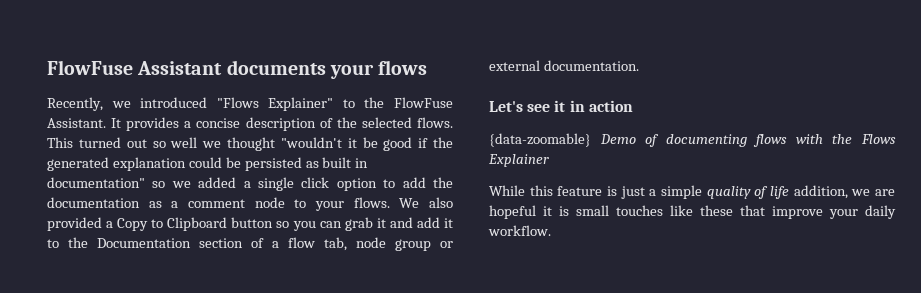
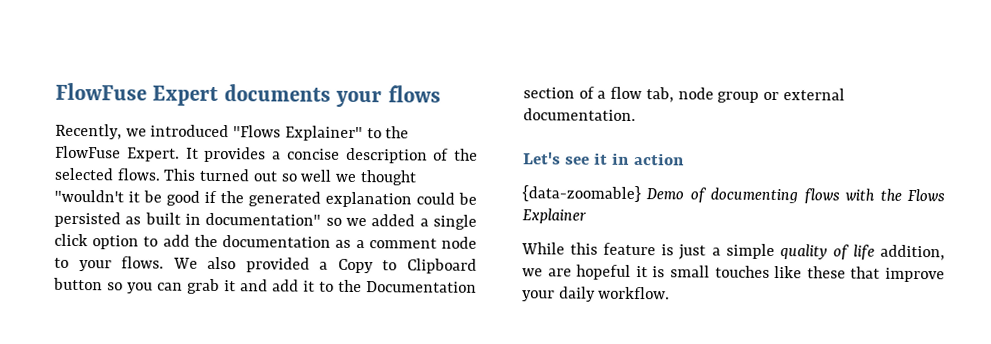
- FlowFuse Assistant documents your flows
+ FlowFuse Expert documents your flows
- Recently, we introduced "Flows Explainer" to the FlowFuse Assistant.
+ Recently, we introduced "Flows Explainer" to the FlowFuse Expert.

